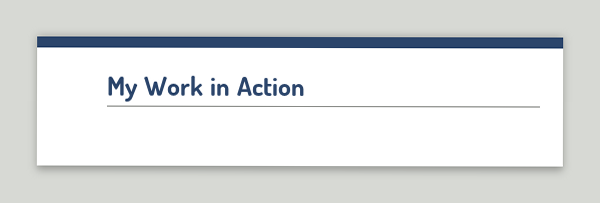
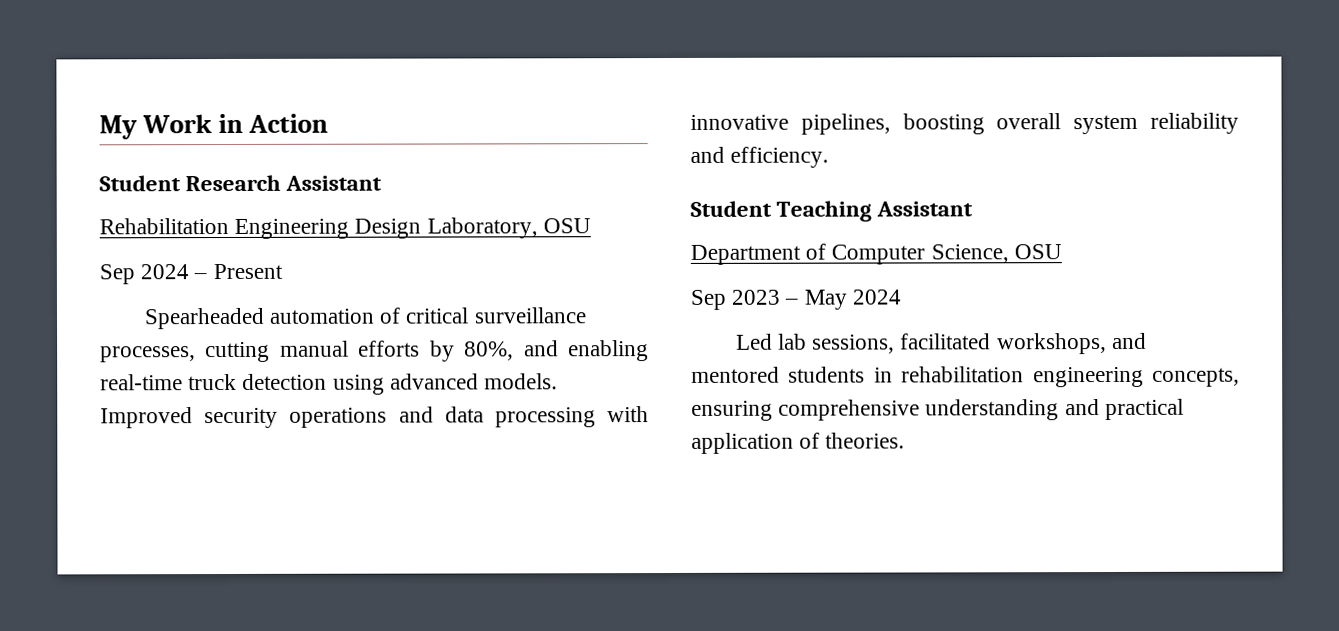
+ Student Research Assistant
+ Rehabilitation Engineering Design Laboratory, OSU
+ Sep 2024 – Present
+ Spearheaded automation of critical surveillance processes, cutting manual efforts by 80%, and enabling real-time truck detection using advanced models. Improved security operations and data processing with innovative pipelines, boosting overall system reliability and efficiency.
+ Student Teaching Assistant
+ Department of Computer Science, OSU
+ Sep 2023 – May 2024
+ Led lab sessions, facilitated workshops, and mentored students in rehabilitation engineering concepts, ensuring comprehensive understanding and practical application of theories.

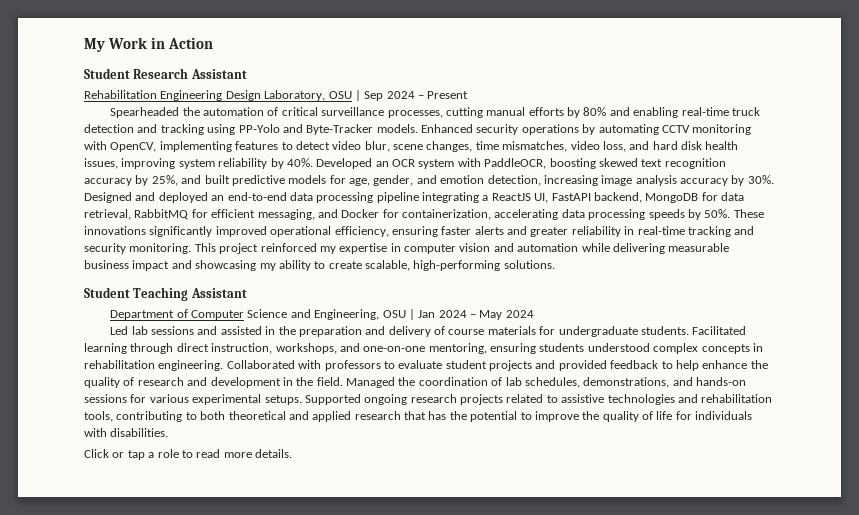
- Rehabilitation Engineering Design Laboratory, OSU
- Sep 2024 – Present
+ Rehabilitation Engineering Design Laboratory, OSU | Sep 2024 – Present
- Spearheaded automation of critical surveillance processes, cutting manual efforts by 80%, and enabling real-time truck detection using advanced models. Improved security operations and data processing with innovative pipelines, boosting overall system reliability and efficiency.
+ Spearheaded the automation of critical surveillance processes, cutting manual efforts by 80% and enabling real-time truck detection and tracking using PP-Yolo and Byte-Tracker models. Enhanced security operations by automating CCTV monitoring with OpenCV, implementing features to detect video blur, scene changes, time mismatches, video loss, and hard disk health issues, improving system reliability by 40%. Developed an OCR system with PaddleOCR, boosting skewed text recognition accuracy by 25%, and built predictive models for age, gender, and emotion detection, increasing image analysis accuracy by 30%. Designed and deployed an end-to-end data processing pipeline integrating a ReactJS UI, FastAPI backend, MongoDB for data retrieval, RabbitMQ for efficient messaging, and Docker for containerization, accelerating data processing speeds by 50%. These innovations significantly improved operational efficiency, ensuring faster alerts and greater reliability in real-time tracking and security monitoring. This project reinforced my expertise in computer vision and automation while delivering measurable business impact and showcasing my ability to create scalable, high-performing solutions.
- Department of Computer Science, OSU
- Sep 2023 – May 2024
+ Department of Computer Science and Engineering, OSU | Jan 2024 – May 2024
- Led lab sessions, facilitated workshops, and mentored students in rehabilitation engineering concepts, ensuring comprehensive understanding and practical application of theories.
+ Led lab sessions and assisted in the preparation and delivery of course materials for undergraduate students. Facilitated learning through direct instruction, workshops, and one-on-one mentoring, ensuring students understood complex concepts in rehabilitation engineering. Collaborated with professors to evaluate student projects and provided feedback to help enhance the quality of research and development in the field. Managed the coordination of lab schedules, demonstrations, and hands-on sessions for various experimental setups. Supported ongoing research projects related to assistive technologies and rehabilitation tools, contributing to both theoretical and applied research that has the potential to improve the quality of life for individuals with disabilities.
+ Click or tap a role to read more details.

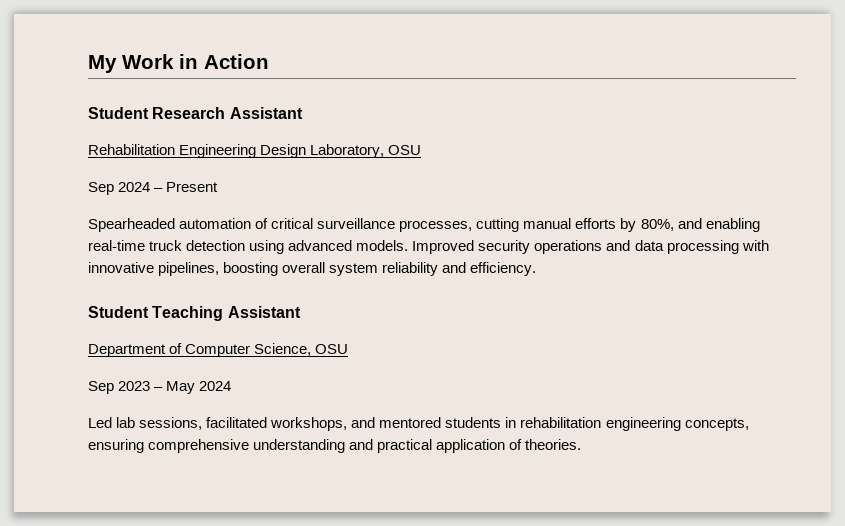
- Rehabilitation Engineering Design Laboratory, OSU | Sep 2024 – Present
+ Rehabilitation Engineering Design Laboratory, OSU
+ Sep 2024 – Present
- Spearheaded the automation of critical surveillance processes, cutting manual efforts by 80% and enabling real-time truck detection and tracking using PP-Yolo and Byte-Tracker models. Enhanced security operations by automating CCTV monitoring with OpenCV, implementing features to detect video blur, scene changes, time mismatches, video loss, and hard disk health issues, improving system reliability by 40%. Developed an OCR system with PaddleOCR, boosting skewed text recognition accuracy by 25%, and built predictive models for age, gender, and emotion detection, increasing image analysis accuracy by 30%. Designed and deployed an end-to-end data processing pipeline integrating a ReactJS UI, FastAPI backend, MongoDB for data retrieval, RabbitMQ for efficient messaging, and Docker for containerization, accelerating data processing speeds by 50%. These innovations significantly improved operational efficiency, ensuring faster alerts and greater reliability in real-time tracking and security monitoring. This project reinforced my expertise in computer vision and automation while delivering measurable business impact and showcasing my ability to create scalable, high-performing solutions.
+ Spearheaded automation of critical surveillance processes, cutting manual efforts by 80%, and enabling real-time truck detection using advanced models. Improved security operations and data processing with innovative pipelines, boosting overall system reliability and efficiency.
- Department of Computer Science and Engineering, OSU | Jan 2024 – May 2024
+ Department of Computer Science, OSU
+ Sep 2023 – May 2024
- Led lab sessions and assisted in the preparation and delivery of course materials for undergraduate students. Facilitated learning through direct instruction, workshops, and one-on-one mentoring, ensuring students understood complex concepts in rehabilitation engineering. Collaborated with professors to evaluate student projects and provided feedback to help enhance the quality of research and development in the field. Managed the coordination of lab schedules, demonstrations, and hands-on sessions for various experimental setups. Supported ongoing research projects related to assistive technologies and rehabilitation tools, contributing to both theoretical and applied research that has the potential to improve the quality of life for individuals with disabilities.
- Click or tap a role to read more details.
+ Led lab sessions, facilitated workshops, and mentored students in rehabilitation engineering concepts, ensuring comprehensive understanding and practical application of theories.

